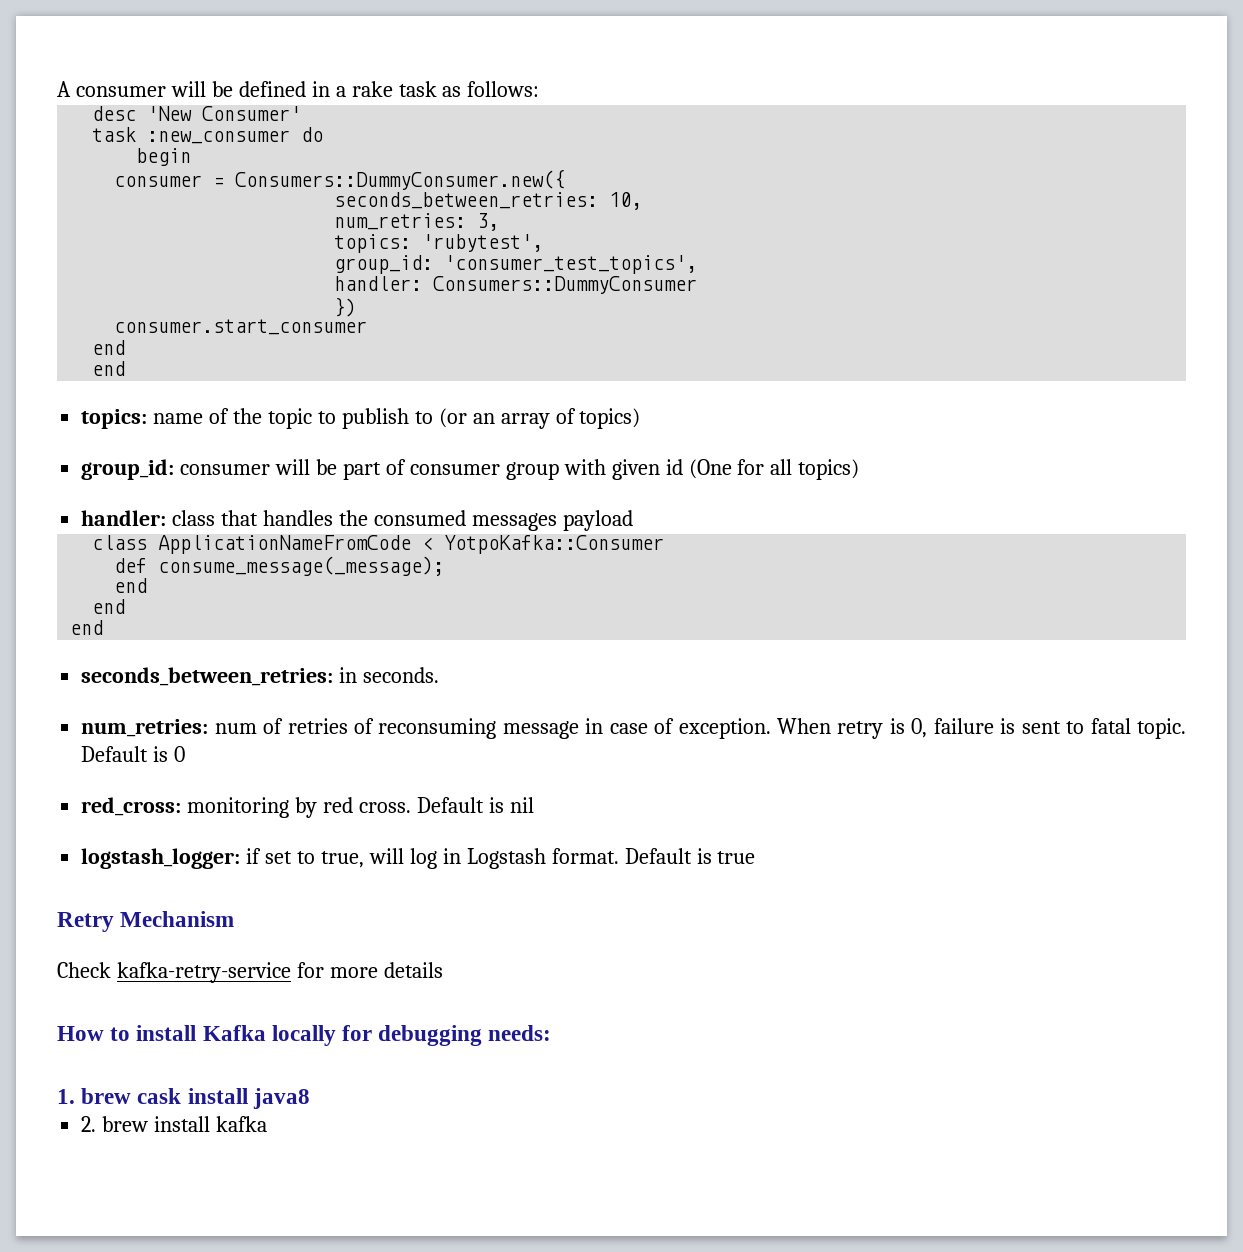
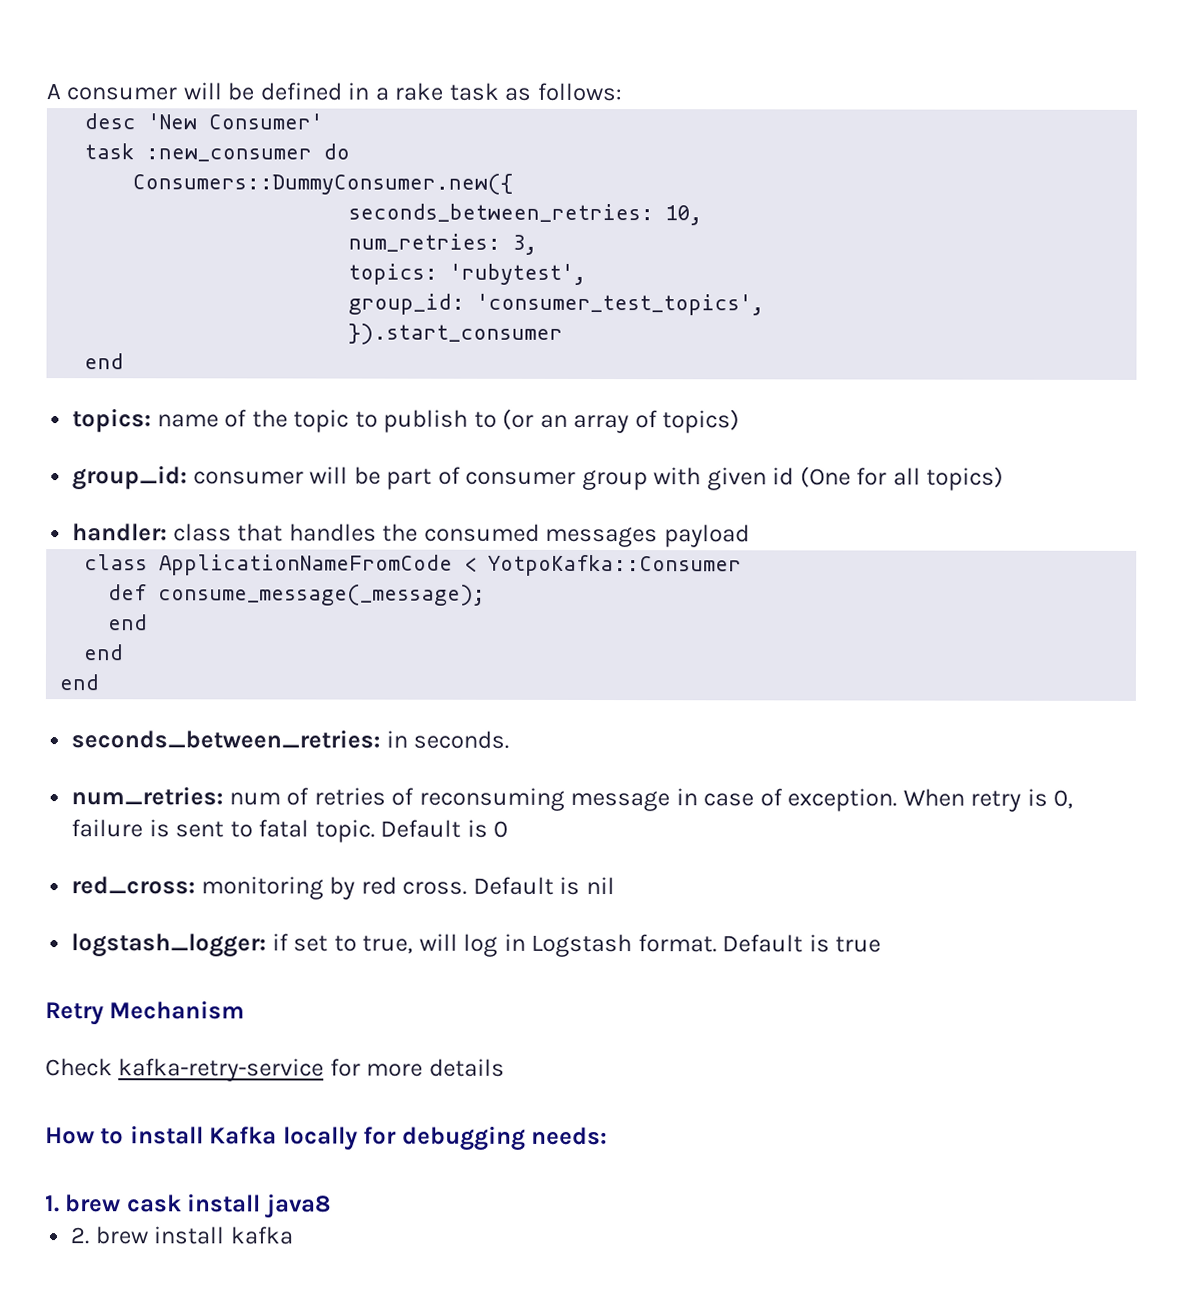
- begin
- consumer = Consumers::DummyConsumer.new({
+ Consumers::DummyConsumer.new({
- handler: Consumers::DummyConsumer
- })
- consumer.start_consumer
- end
+ }).start_consumer

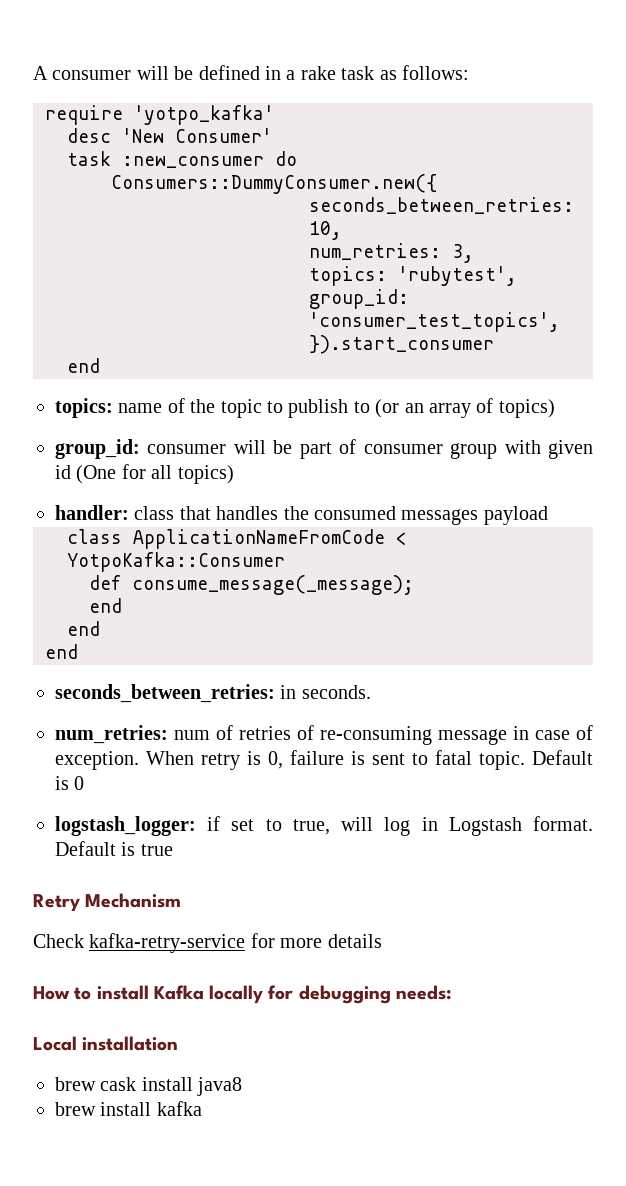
+ require 'yotpo_kafka'
- num_retries: num of retries of reconsuming message in case of exception.
+ num_retries: num of retries of re-consuming message in case of exception.
- red_cross: monitoring by red cross. Default is nil
- 1. brew cask install java8
+ Local installation
+ brew cask install java8
- 2. brew install kafka
+ brew install kafka

